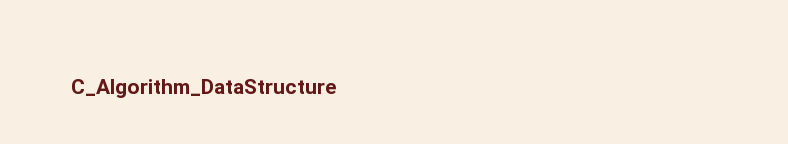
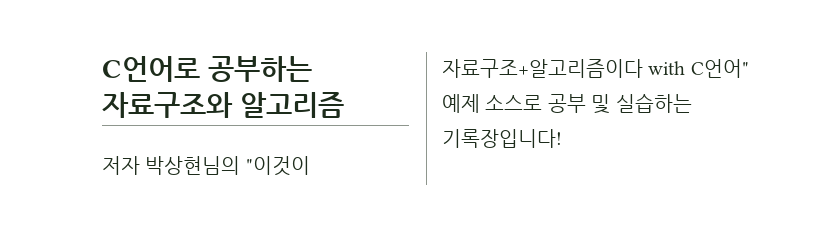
- C_Algorithm_DataStructure
+ C언어로 공부하는 자료구조와 알고리즘
+ 저자 박상현님의 "이것이 자료구조+알고리즘이다 with C언어" 예제 소스로 공부 및 실습하는 기록장입니다!

